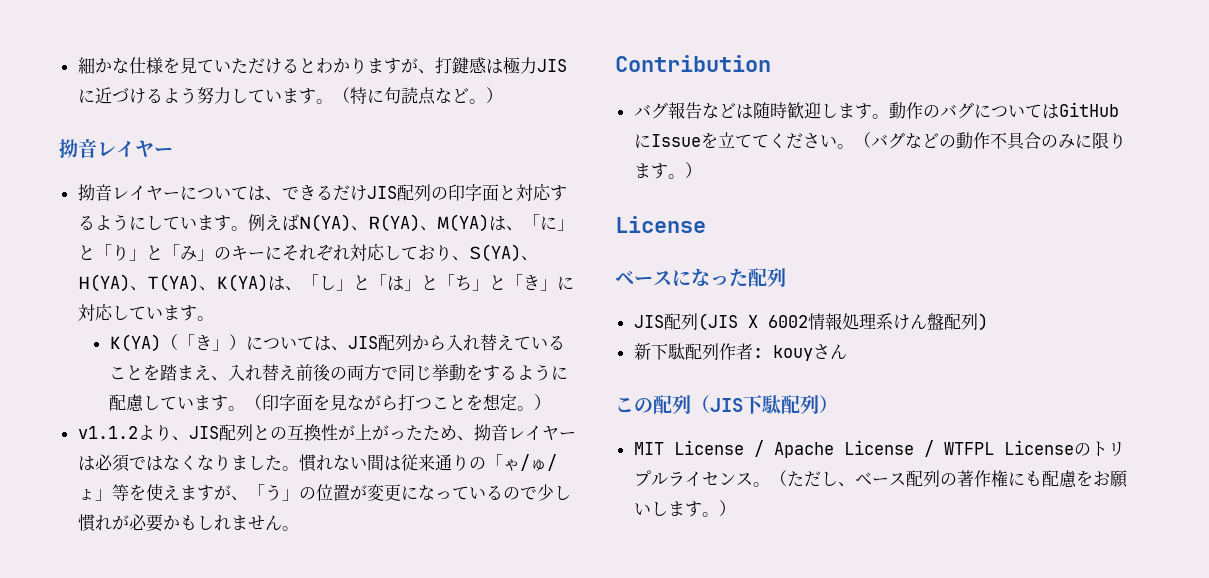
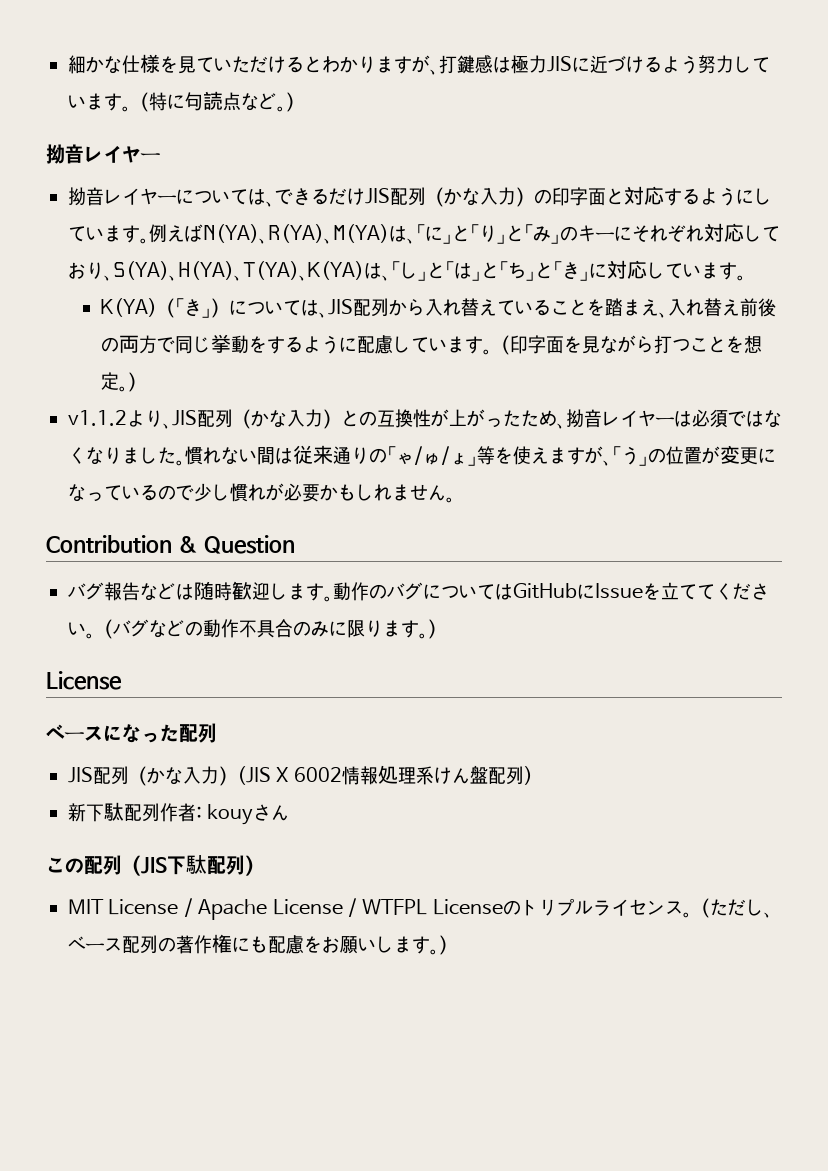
- 拗音レイヤーについては、できるだけJIS配列の印字面と対応するようにしています。
+ 拗音レイヤーについては、できるだけJIS配列（かな入力）の印字面と対応するようにしています。
- v1.1.2より、JIS配列との互換性が上がったため、拗音レイヤーは必須ではなくなりました。
+ v1.1.2より、JIS配列（かな入力）との互換性が上がったため、拗音レイヤーは必須ではなくなりました。
- Contribution
+ Contribution & Question
- JIS配列(JIS X 6002情報処理系けん盤配列)
+ JIS配列（かな入力）(JIS X 6002情報処理系けん盤配列)

